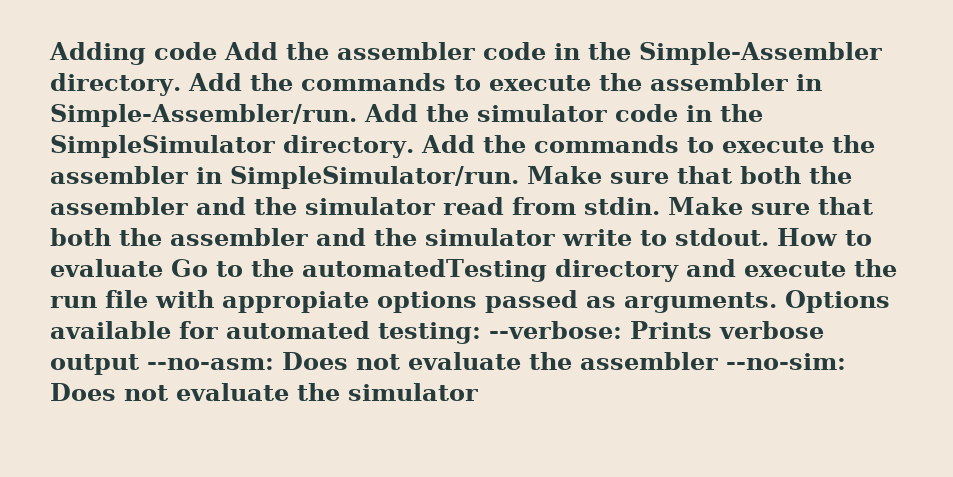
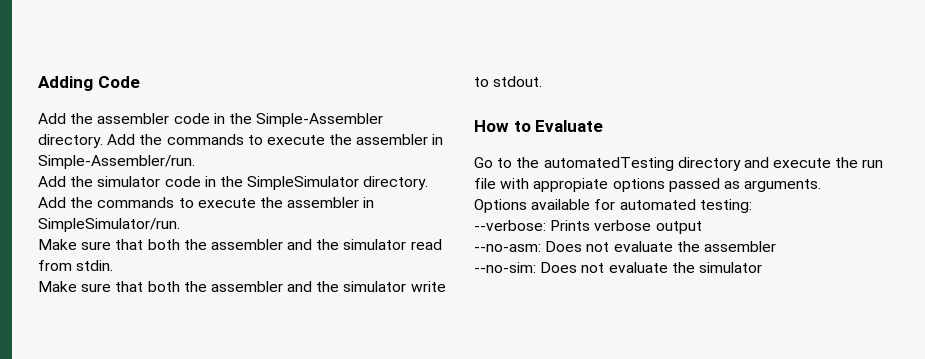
- Adding code Add the assembler code in the Simple-Assembler directory.
+ Adding Code
+ Add the assembler code in the Simple-Assembler directory.
- Add the commands to execute the assembler in Simple-Assembler/run. Add the simulator code in the SimpleSimulator directory.
+ Add the commands to execute the assembler in Simple-Assembler/run.
+ Add the simulator code in the SimpleSimulator directory.
- Add the commands to execute the assembler in SimpleSimulator/run. Make sure that both the assembler and the simulator read from stdin. Make sure that both the assembler and the simulator write to stdout. How to evaluate Go to the automatedTesting directory and execute the run file with appropiate options passed as arguments. Options available for automated testing: --verbose:
+ Add the commands to execute the assembler in SimpleSimulator/run.
+ Make sure that both the assembler and the simulator read from stdin.
+ Make sure that both the assembler and the simulator write to stdout.
+ How to Evaluate
+ Go to the automatedTesting directory and execute the run file with appropiate options passed as arguments.
+ Options available for automated testing:
+ --verbose:
- Prints verbose output --no-asm:
+ Prints verbose output
+ --no-asm:
- Does not evaluate the assembler --no-sim:
+ Does not evaluate the assembler
+ --no-sim:

